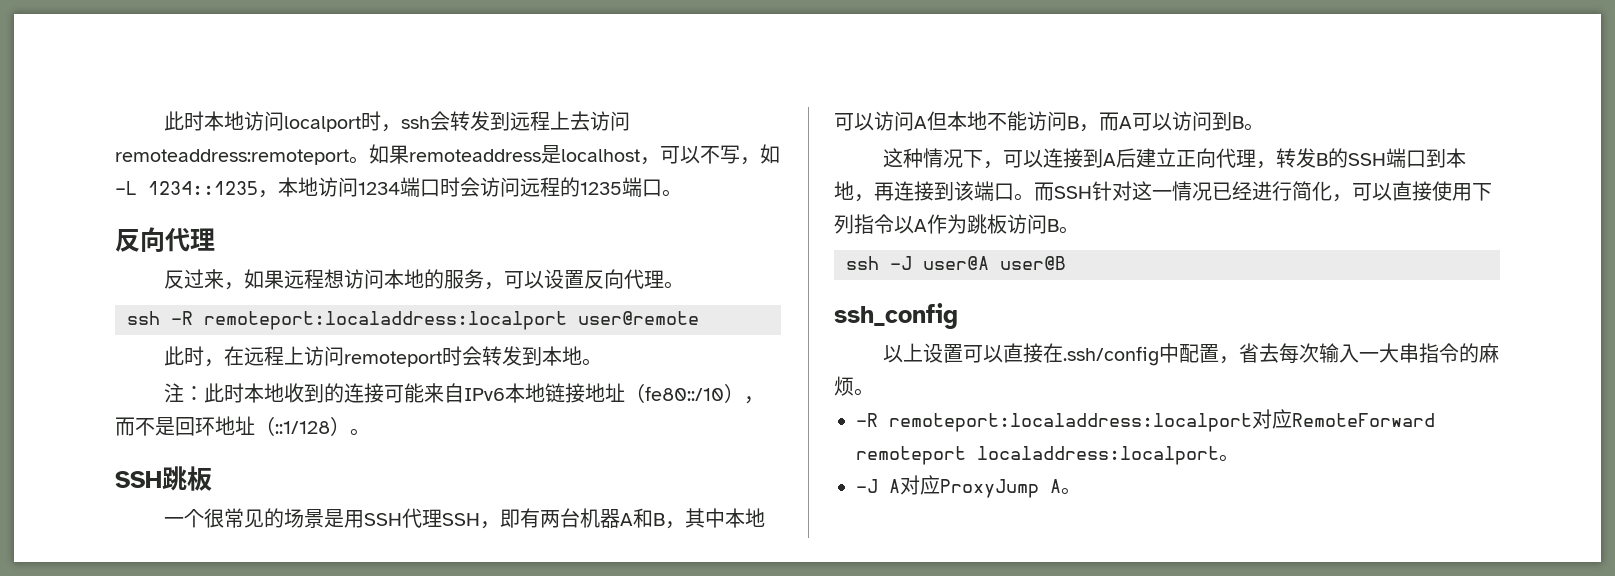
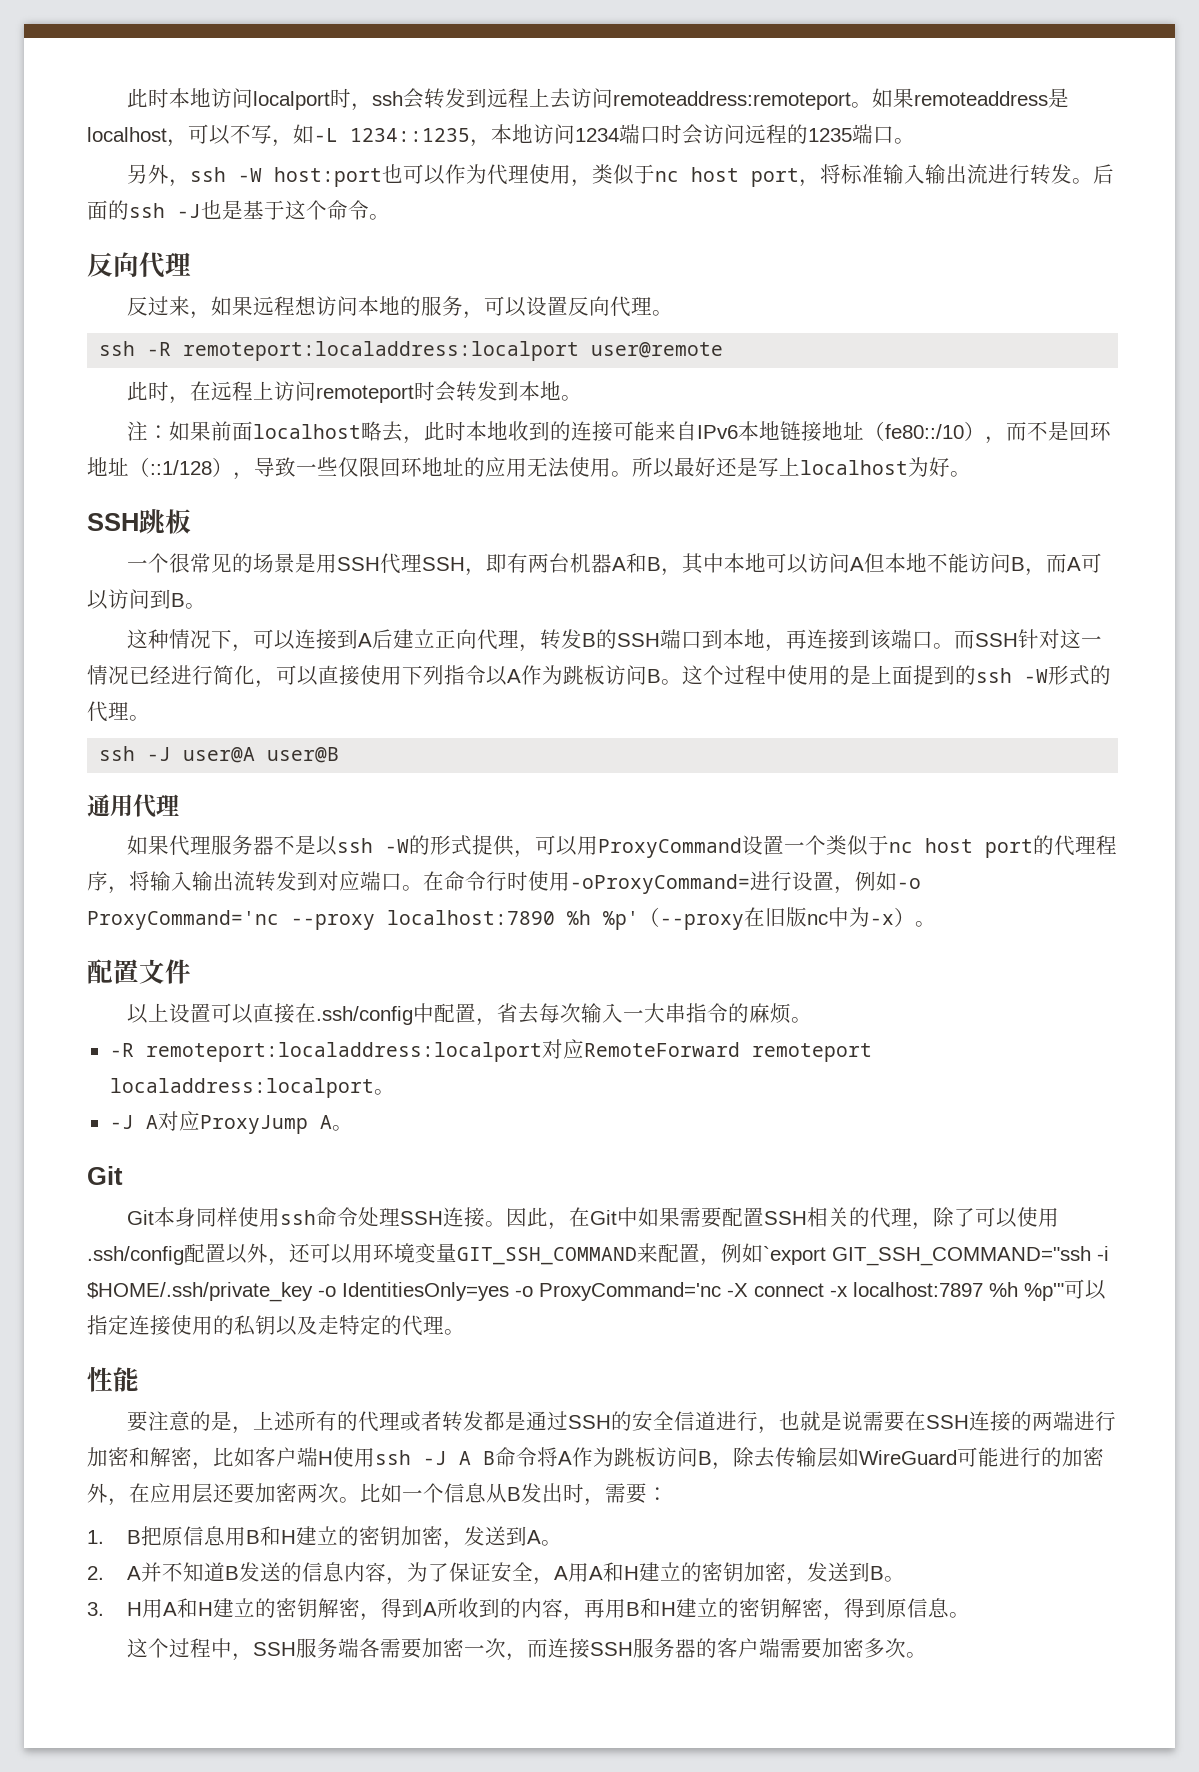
+ 另外，ssh -W host:port也可以作为代理使用，类似于nc host port，将标准输入输出流进行转发。后面的ssh -J也是基于这个命令。
- 注：此时本地收到的连接可能来自IPv6本地链接地址（fe80::/10），而不是回环地址（::1/128）。
+ 注：如果前面localhost略去，此时本地收到的连接可能来自IPv6本地链接地址（fe80::/10），而不是回环地址（::1/128），导致一些仅限回环地址的应用无法使用。所以最好还是写上localhost为好。
- 而SSH针对这一情况已经进行简化，可以直接使用下列指令以A作为跳板访问B。
+ 而SSH针对这一情况已经进行简化，可以直接使用下列指令以A作为跳板访问B。这个过程中使用的是上面提到的ssh -W形式的代理。
  ssh -J user@A user@B
- ssh_config
+ 通用代理
+ 如果代理服务器不是以ssh -W的形式提供，可以用ProxyCommand设置一个类似于nc host port的代理程序，将输入输出流转发到对应端口。在命令行时使用-oProxyCommand=进行设置，例如-o ProxyCommand='nc --proxy localhost:7890 %h %p'（--proxy在旧版nc中为-x）。
+ 配置文件
  -J A对应ProxyJump A。
+ Git
+ Git本身同样使用ssh命令处理SSH连接。因此，在Git中如果需要配置SSH相关的代理，除了可以使用.ssh/config配置以外，还可以用环境变量GIT_SSH_COMMAND来配置，例如`export GIT_SSH_COMMAND="ssh -i $HOME/.ssh/private_key -o IdentitiesOnly=yes -o ProxyCommand='nc -X connect -x localhost:7897 %h %p'"可以指定连接使用的私钥以及走特定的代理。
+ 性能
+ 要注意的是，上述所有的代理或者转发都是通过SSH的安全信道进行，也就是说需要在SSH连接的两端进行加密和解密，比如客户端H使用ssh -J A B命令将A作为跳板访问B，除去传输层如WireGuard可能进行的加密外，在应用层还要加密两次。比如一个信息从B发出时，需要：
+ 1. B把原信息用B和H建立的密钥加密，发送到A。
+ 2. A并不知道B发送的信息内容，为了保证安全，A用A和H建立的密钥加密，发送到B。
+ 3. H用A和H建立的密钥解密，得到A所收到的内容，再用B和H建立的密钥解密，得到原信息。
+ 这个过程中，SSH服务端各需要加密一次，而连接SSH服务器的客户端需要加密多次。

